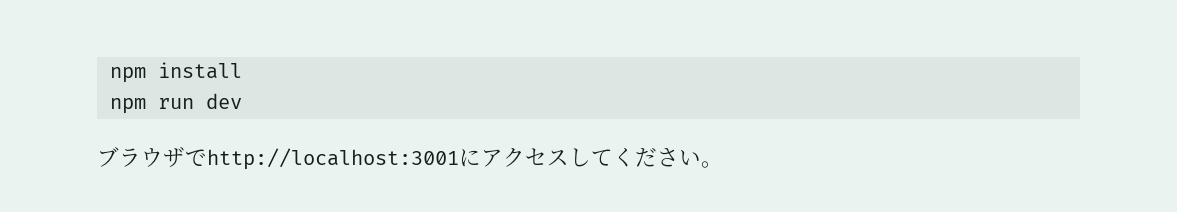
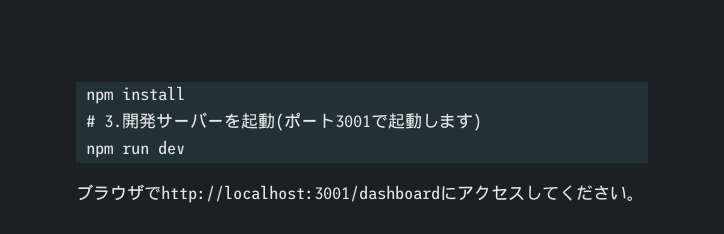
+ # 3.開発サーバーを起動(ポート3001で起動します)
- ブラウザでhttp://localhost:3001にアクセスしてください。
+ ブラウザでhttp://localhost:3001/dashboardにアクセスしてください。

